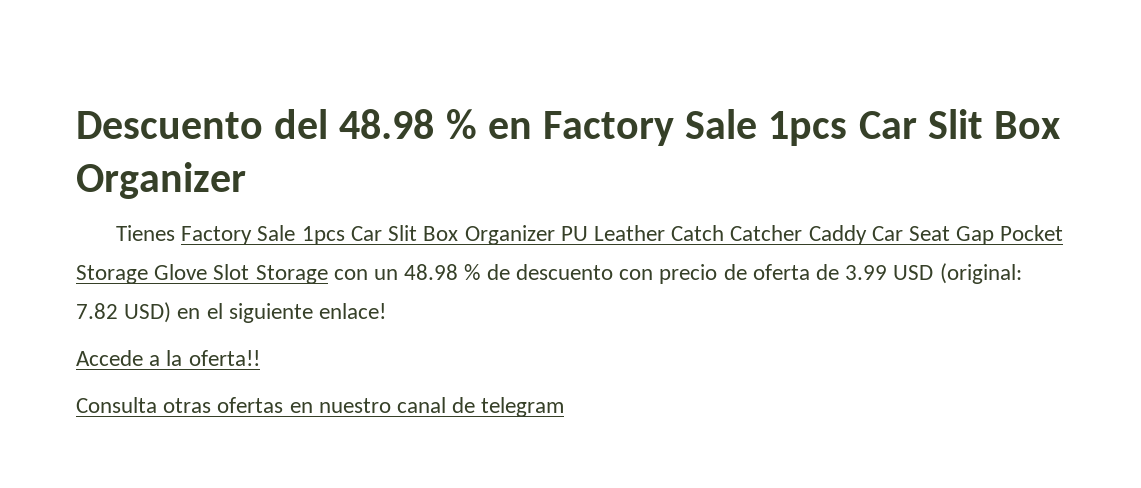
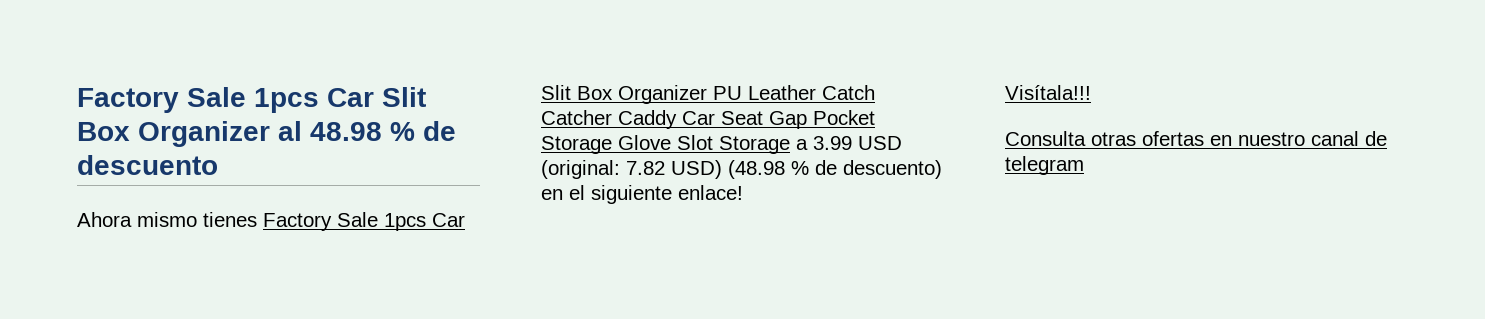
- Descuento del 48.98 % en Factory Sale 1pcs Car Slit Box Organizer
- Tienes Factory Sale 1pcs Car Slit Box Organizer PU Leather Catch Catcher Caddy Car Seat Gap Pocket Storage Glove Slot Storage con un 48.98 % de descuento con precio de oferta de 3.99 USD (original: 7.82 USD) en el siguiente enlace!
+ Factory Sale 1pcs Car Slit Box Organizer al 48.98 % de descuento
+ Ahora mismo tienes Factory Sale 1pcs Car Slit Box Organizer PU Leather Catch Catcher Caddy Car Seat Gap Pocket Storage Glove Slot Storage a 3.99 USD (original: 7.82 USD) (48.98 % de descuento) en el siguiente enlace!
- Accede a la oferta!!
+ Visítala!!!

